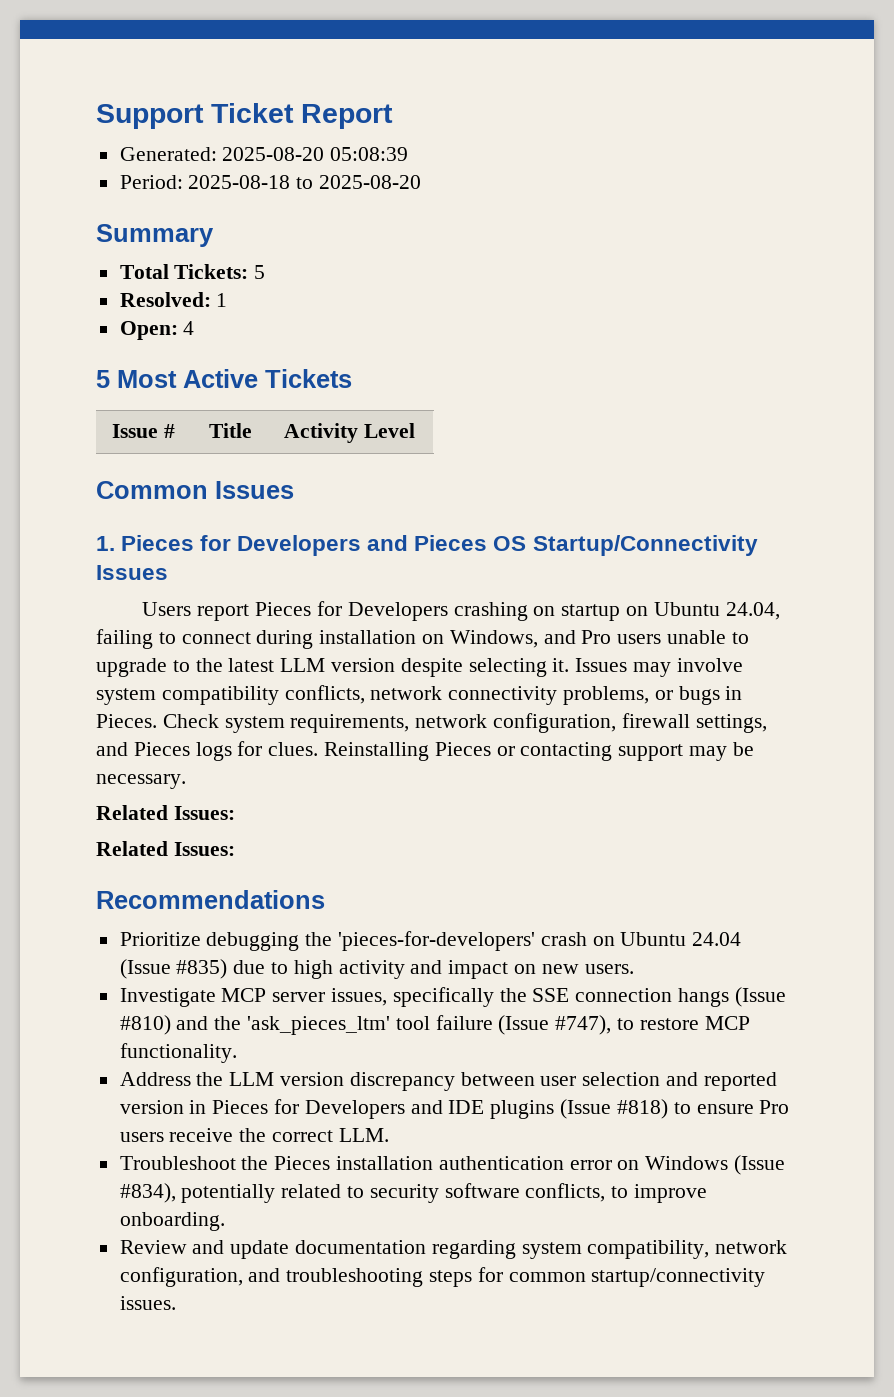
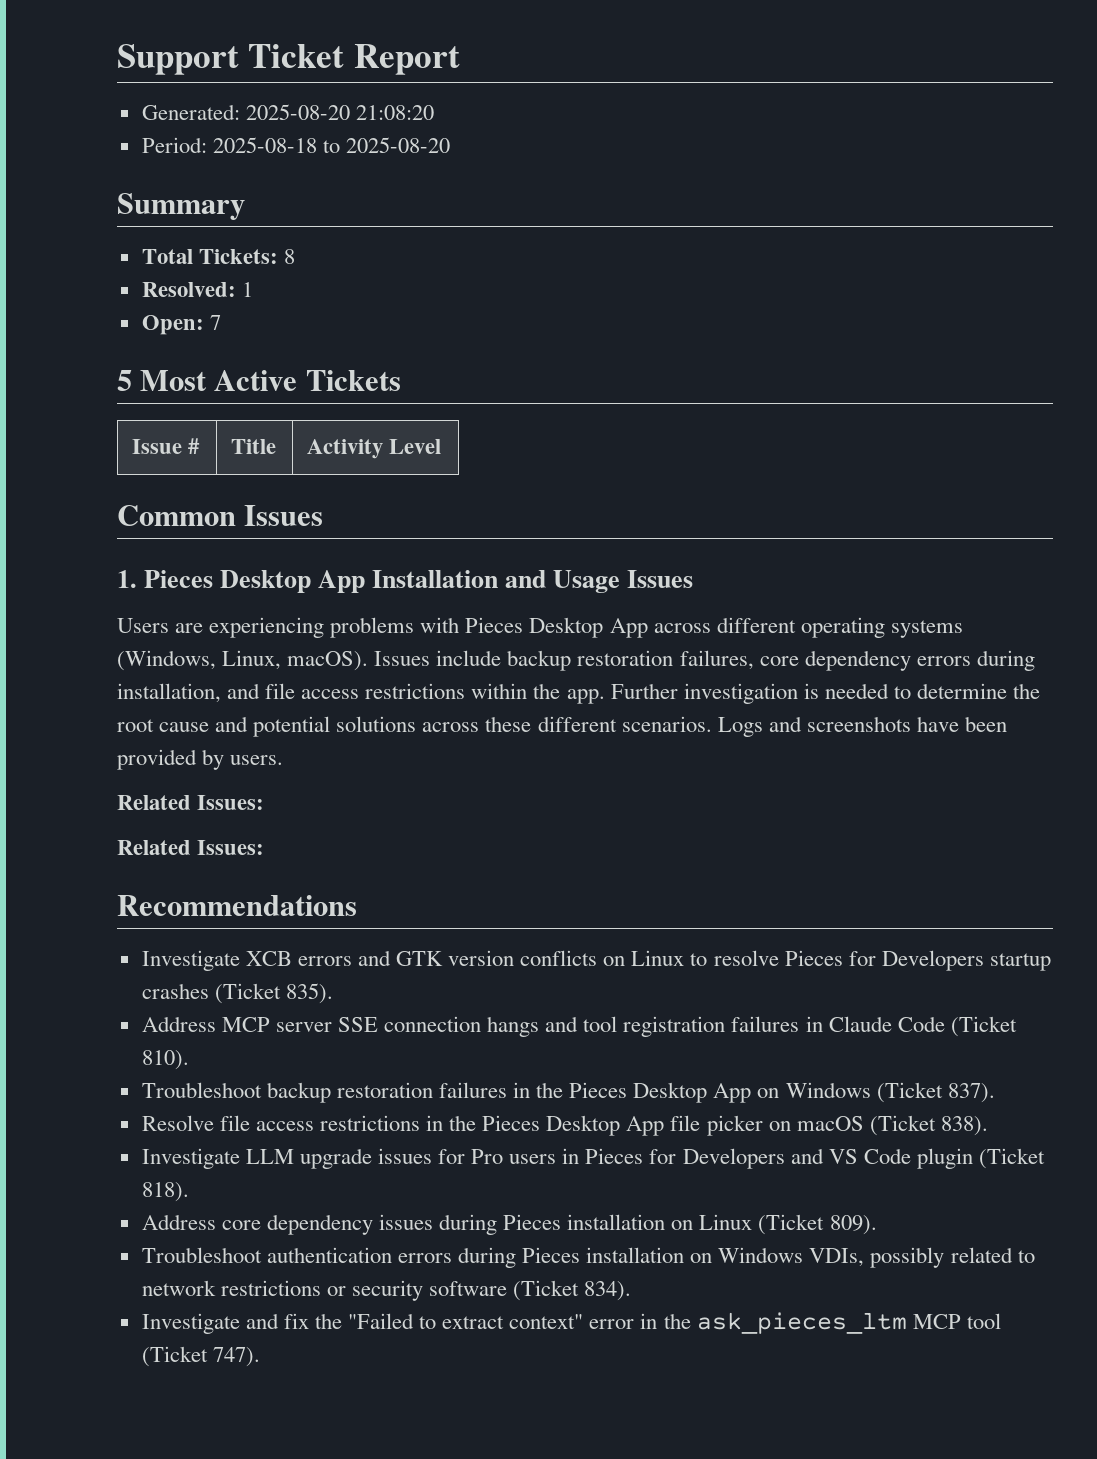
- Generated: 2025-08-20 05:08:39
+ Generated: 2025-08-20 21:08:20
- Total Tickets: 5
+ Total Tickets: 8
- Open: 4
+ Open: 7
- 1. Pieces for Developers and Pieces OS Startup/Connectivity Issues
- Users report Pieces for Developers crashing on startup on Ubuntu 24.04, failing to connect during installation on Windows, and Pro users unable to upgrade to the latest LLM version despite selecting it. Issues may involve system compatibility conflicts, network connectivity problems, or bugs in Pieces. Check system requirements, network configuration, firewall settings, and Pieces logs for clues. Reinstalling Pieces or contacting support may be necessary.
+ 1. Pieces Desktop App Installation and Usage Issues
+ Users are experiencing problems with Pieces Desktop App across different operating systems (Windows, Linux, macOS). Issues include backup restoration failures, core dependency errors during installation, and file access restrictions within the app. Further investigation is needed to determine the root cause and potential solutions across these different scenarios. Logs and screenshots have been provided by users.
- Prioritize debugging the 'pieces-for-developers' crash on Ubuntu 24.04 (Issue #835) due to high activity and impact on new users.
- Investigate MCP server issues, specifically the SSE connection hangs (Issue #810) and the 'ask_pieces_ltm' tool failure (Issue #747), to restore MCP functionality.
- Address the LLM version discrepancy between user selection and reported version in Pieces for Developers and IDE plugins (Issue #818) to ensure Pro users receive the correct LLM.
- Troubleshoot the Pieces installation authentication error on Windows (Issue #834), potentially related to security software conflicts, to improve onboarding.
- Review and update documentation regarding system compatibility, network configuration, and troubleshooting steps for common startup/connectivity issues.
+ Investigate XCB errors and GTK version conflicts on Linux to resolve Pieces for Developers startup crashes (Ticket 835).
+ Address MCP server SSE connection hangs and tool registration failures in Claude Code (Ticket 810).
+ Troubleshoot backup restoration failures in the Pieces Desktop App on Windows (Ticket 837).
+ Resolve file access restrictions in the Pieces Desktop App file picker on macOS (Ticket 838).
+ Investigate LLM upgrade issues for Pro users in Pieces for Developers and VS Code plugin (Ticket 818).
+ Address core dependency issues during Pieces installation on Linux (Ticket 809).
+ Troubleshoot authentication errors during Pieces installation on Windows VDIs, possibly related to network restrictions or security software (Ticket 834).
+ Investigate and fix the "Failed to extract context" error in the ask_pieces_ltm MCP tool (Ticket 747).

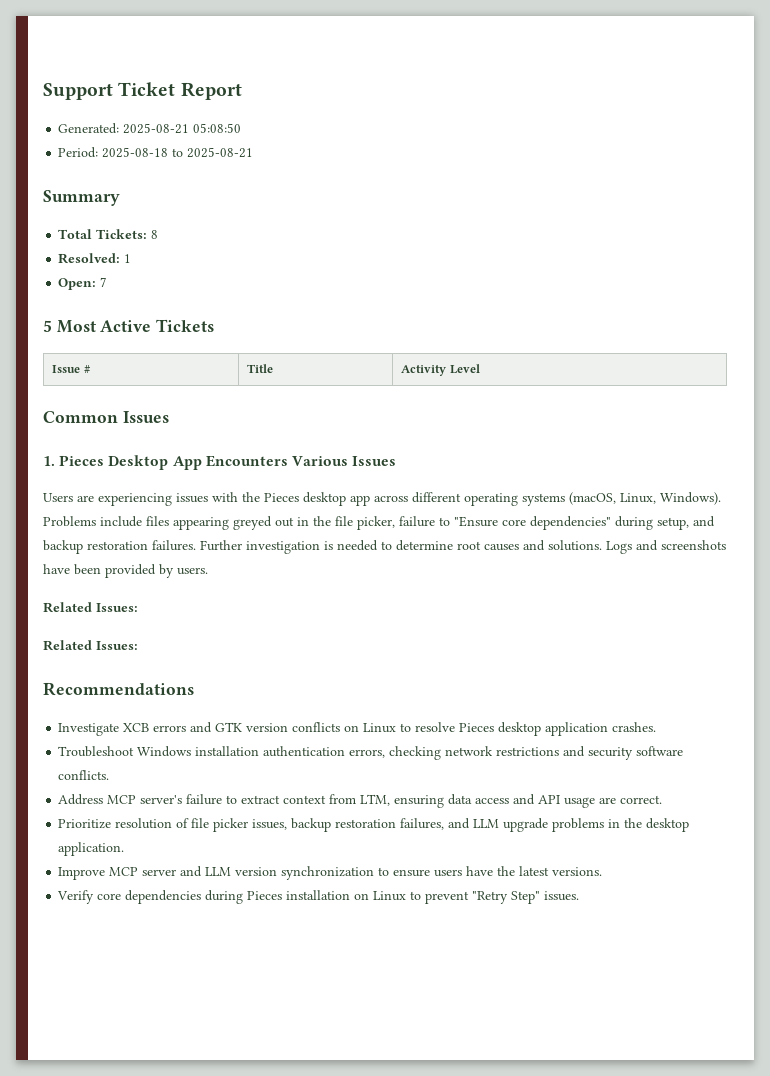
- Generated: 2025-08-20 21:08:20
+ Generated: 2025-08-21 05:08:50
- Period: 2025-08-18 to 2025-08-20
+ Period: 2025-08-18 to 2025-08-21
- 1. Pieces Desktop App Installation and Usage Issues
+ 1. Pieces Desktop App Encounters Various Issues
- Users are experiencing problems with Pieces Desktop App across different operating systems (Windows, Linux, macOS). Issues include backup restoration failures, core dependency errors during installation, and file access restrictions within the app.
+ Users are experiencing issues with the Pieces desktop app across different operating systems (macOS, Linux, Windows). Problems include files appearing greyed out in the file picker, failure to "Ensure core dependencies" during setup, and backup restoration failures.
- Further investigation is needed to determine the root cause and potential solutions across these different scenarios.
+ Further investigation is needed to determine root causes and solutions.
- Investigate XCB errors and GTK version conflicts on Linux to resolve Pieces for Developers startup crashes (Ticket 835).
- Address MCP server SSE connection hangs and tool registration failures in Claude Code (Ticket 810).
- Troubleshoot backup restoration failures in the Pieces Desktop App on Windows (Ticket 837).
- Resolve file access restrictions in the Pieces Desktop App file picker on macOS (Ticket 838).
- Investigate LLM upgrade issues for Pro users in Pieces for Developers and VS Code plugin (Ticket 818).
- Address core dependency issues during Pieces installation on Linux (Ticket 809).
- Troubleshoot authentication errors during Pieces installation on Windows VDIs, possibly related to network restrictions or security software (Ticket 834).
- Investigate and fix the "Failed to extract context" error in the ask_pieces_ltm MCP tool (Ticket 747).
+ Investigate XCB errors and GTK version conflicts on Linux to resolve Pieces desktop application crashes.
+ Troubleshoot Windows installation authentication errors, checking network restrictions and security software conflicts.
+ Address MCP server's failure to extract context from LTM, ensuring data access and API usage are correct.
+ Prioritize resolution of file picker issues, backup restoration failures, and LLM upgrade problems in the desktop application.
+ Improve MCP server and LLM version synchronization to ensure users have the latest versions.
+ Verify core dependencies during Pieces installation on Linux to prevent "Retry Step" issues.

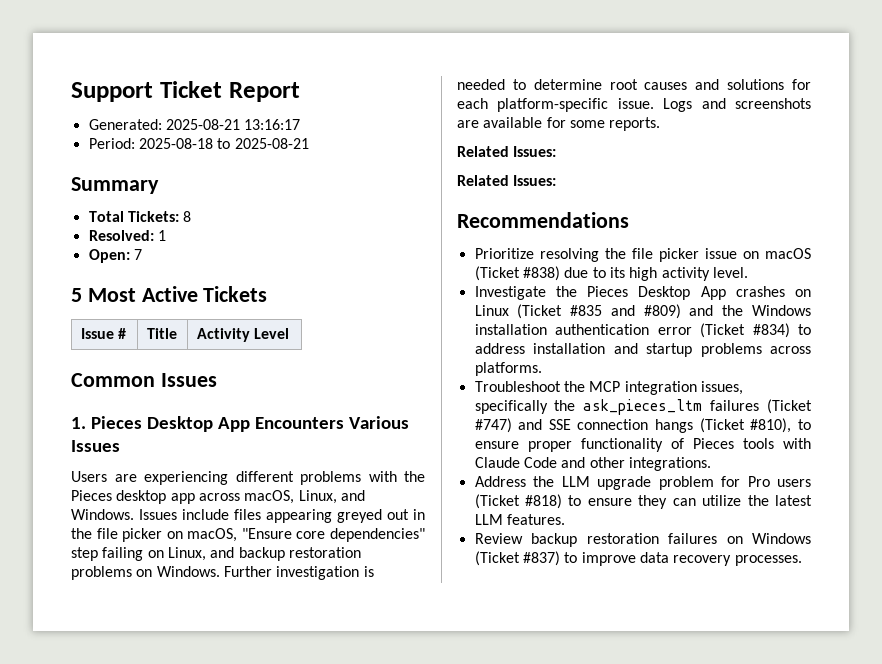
- Generated: 2025-08-21 05:08:50
+ Generated: 2025-08-21 13:16:17
- Users are experiencing issues with the Pieces desktop app across different operating systems (macOS, Linux, Windows). Problems include files appearing greyed out in the file picker, failure to "Ensure core dependencies" during setup, and backup restoration failures.
+ Users are experiencing different problems with the Pieces desktop app across macOS, Linux, and Windows. Issues include files appearing greyed out in the file picker on macOS, "Ensure core dependencies" step failing on Linux, and backup restoration problems on Windows.
- Further investigation is needed to determine root causes and solutions. Logs and screenshots have been provided by users.
+ Further investigation is needed to determine root causes and solutions for each platform-specific issue. Logs and screenshots are available for some reports.
- Investigate XCB errors and GTK version conflicts on Linux to resolve Pieces desktop application crashes.
- Troubleshoot Windows installation authentication errors, checking network restrictions and security software conflicts.
- Address MCP server's failure to extract context from LTM, ensuring data access and API usage are correct.
- Prioritize resolution of file picker issues, backup restoration failures, and LLM upgrade problems in the desktop application.
- Improve MCP server and LLM version synchronization to ensure users have the latest versions.
- Verify core dependencies during Pieces installation on Linux to prevent "Retry Step" issues.
+ Prioritize resolving the file picker issue on macOS (Ticket #838) due to its high activity level.
+ Investigate the Pieces Desktop App crashes on Linux (Ticket #835 and #809) and the Windows installation authentication error (Ticket #834) to address installation and startup problems across platforms.
+ Troubleshoot the MCP integration issues, specifically the ask_pieces_ltm failures (Ticket #747) and SSE connection hangs (Ticket #810), to ensure proper functionality of Pieces tools with Claude Code and other integrations.
+ Address the LLM upgrade problem for Pro users (Ticket #818) to ensure they can utilize the latest LLM features.
+ Review backup restoration failures on Windows (Ticket #837) to improve data recovery processes.

